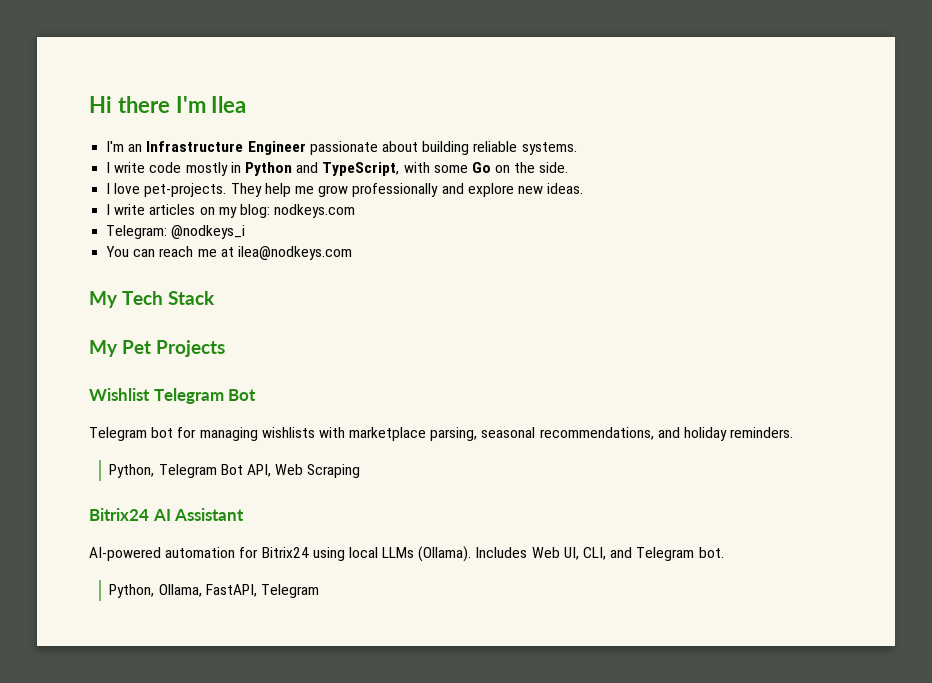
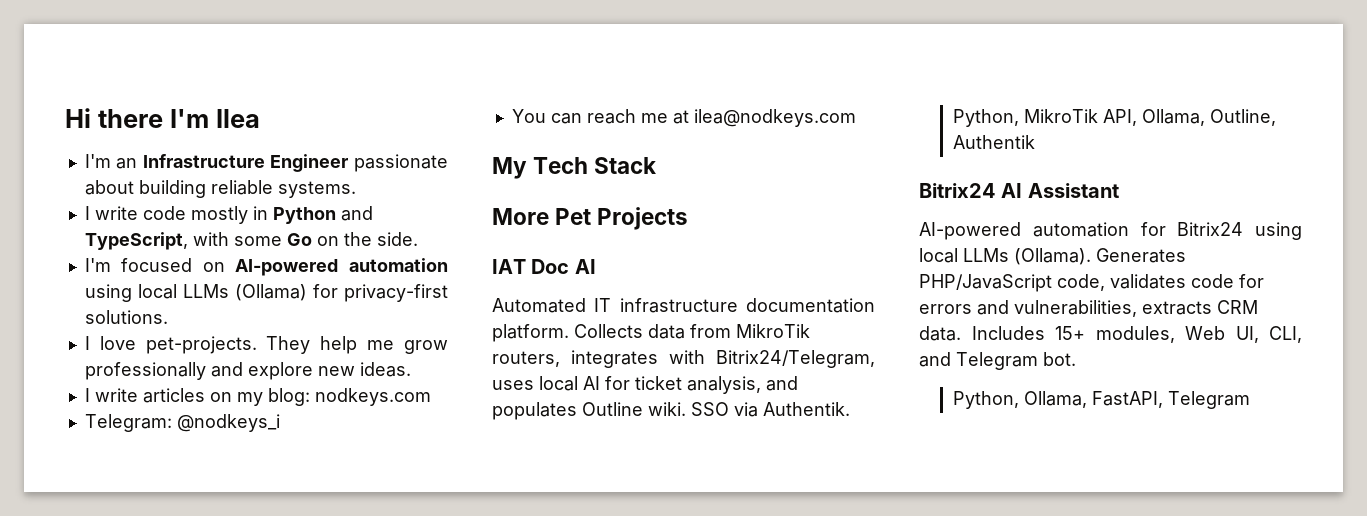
+ I'm focused on AI-powered automation using local LLMs (Ollama) for privacy-first solutions.
- My Pet Projects
+ More Pet Projects
- Wishlist Telegram Bot
- Telegram bot for managing wishlists with marketplace parsing, seasonal recommendations, and holiday reminders.
- Python, Telegram Bot API, Web Scraping
+ IAT Doc AI
+ Automated IT infrastructure documentation platform. Collects data from MikroTik routers, integrates with Bitrix24/Telegram, uses local AI for ticket analysis, and populates Outline wiki. SSO via Authentik.
+ Python, MikroTik API, Ollama, Outline, Authentik
- Includes Web UI, CLI, and Telegram bot.
+ Generates PHP/JavaScript code, validates code for errors and vulnerabilities, extracts CRM data. Includes 15+ modules, Web UI, CLI, and Telegram bot.

